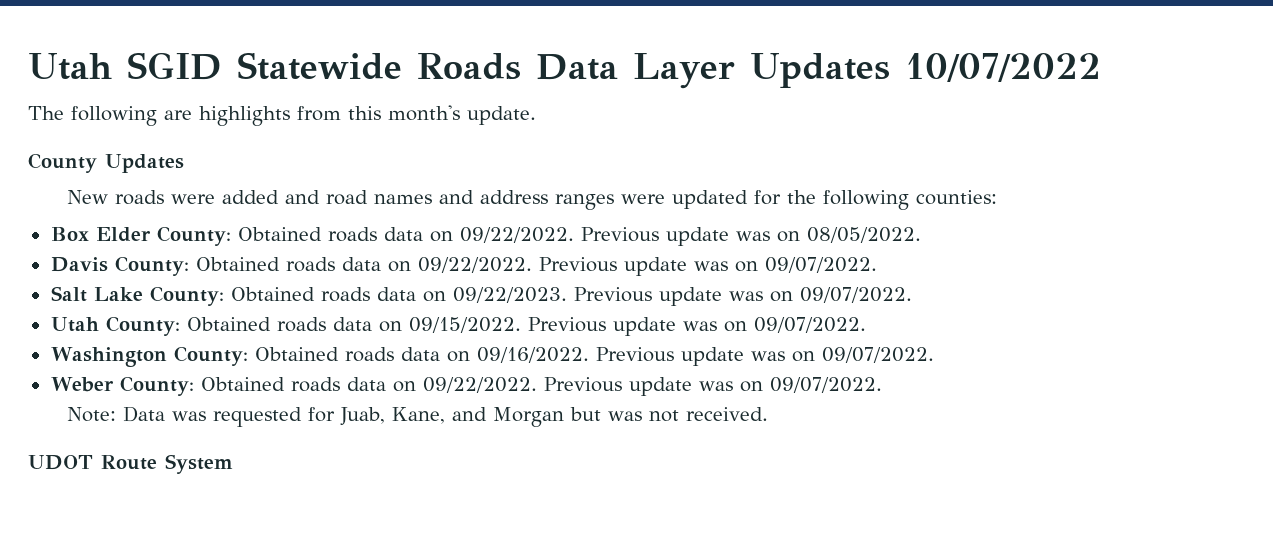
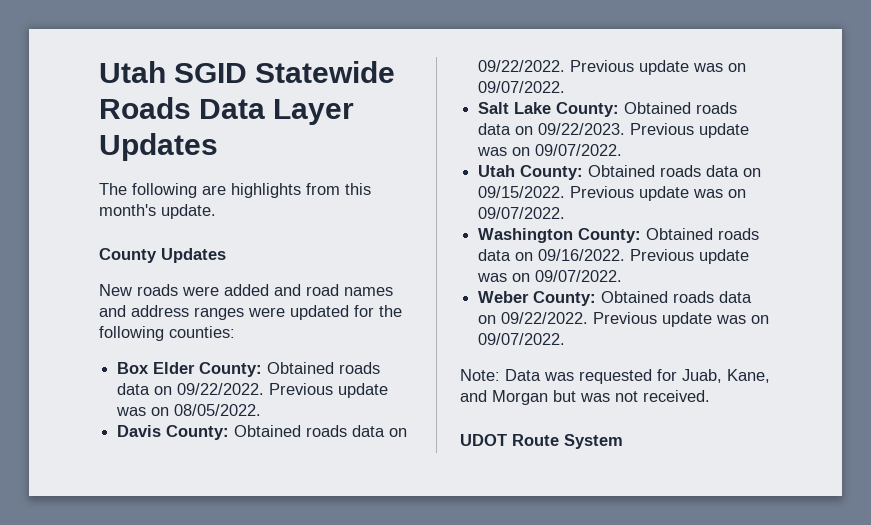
- Utah SGID Statewide Roads Data Layer Updates 10/07/2022
+ Utah SGID Statewide Roads Data Layer Updates

